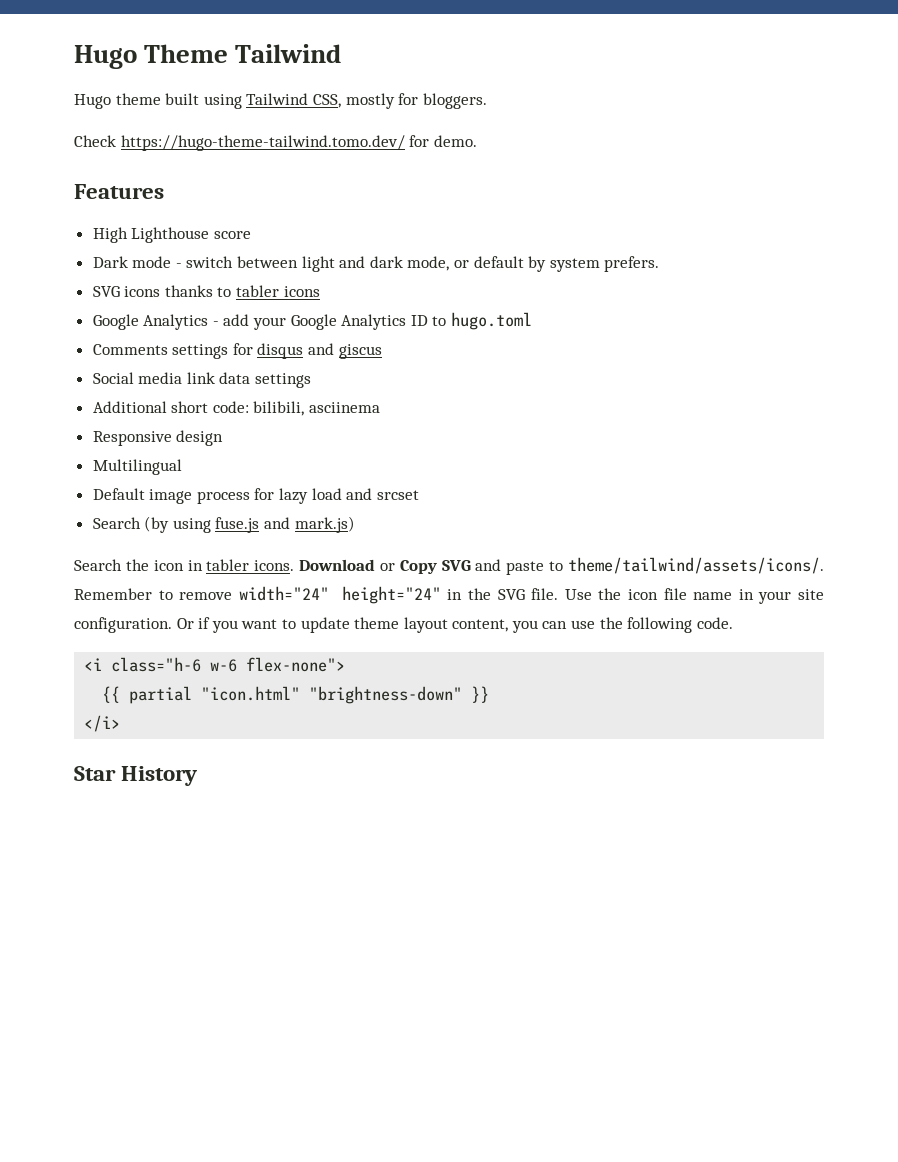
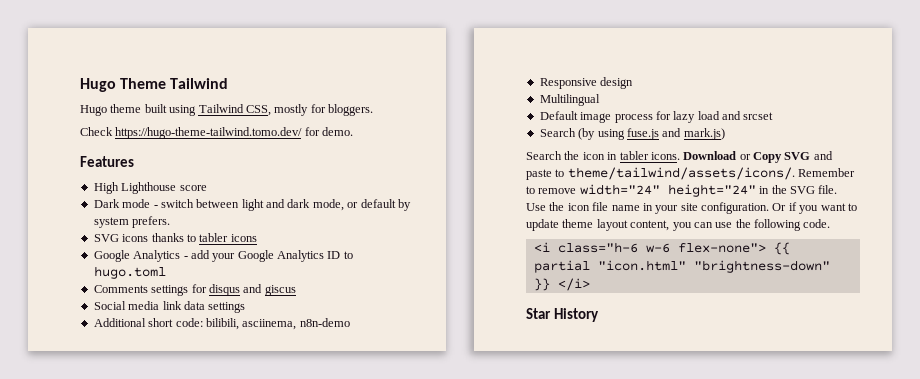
- Additional short code: bilibili, asciinema
+ Additional short code: bilibili, asciinema, n8n-demo
- <i class="h-6 w-6 flex-none">
- {{ partial "icon.html" "brightness-down" }}
- </i>
+ <i class="h-6 w-6 flex-none"> {{ partial "icon.html" "brightness-down" }} </i>

